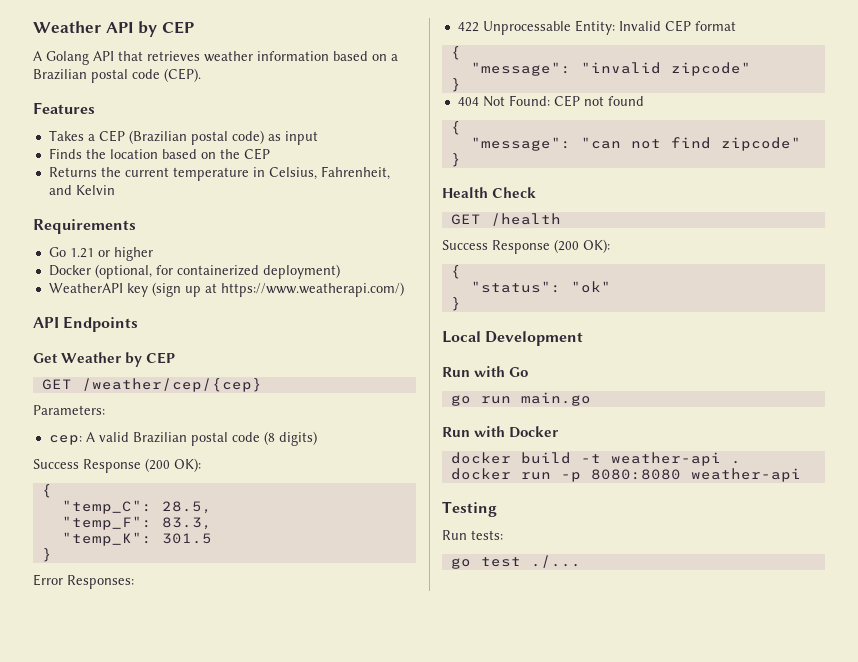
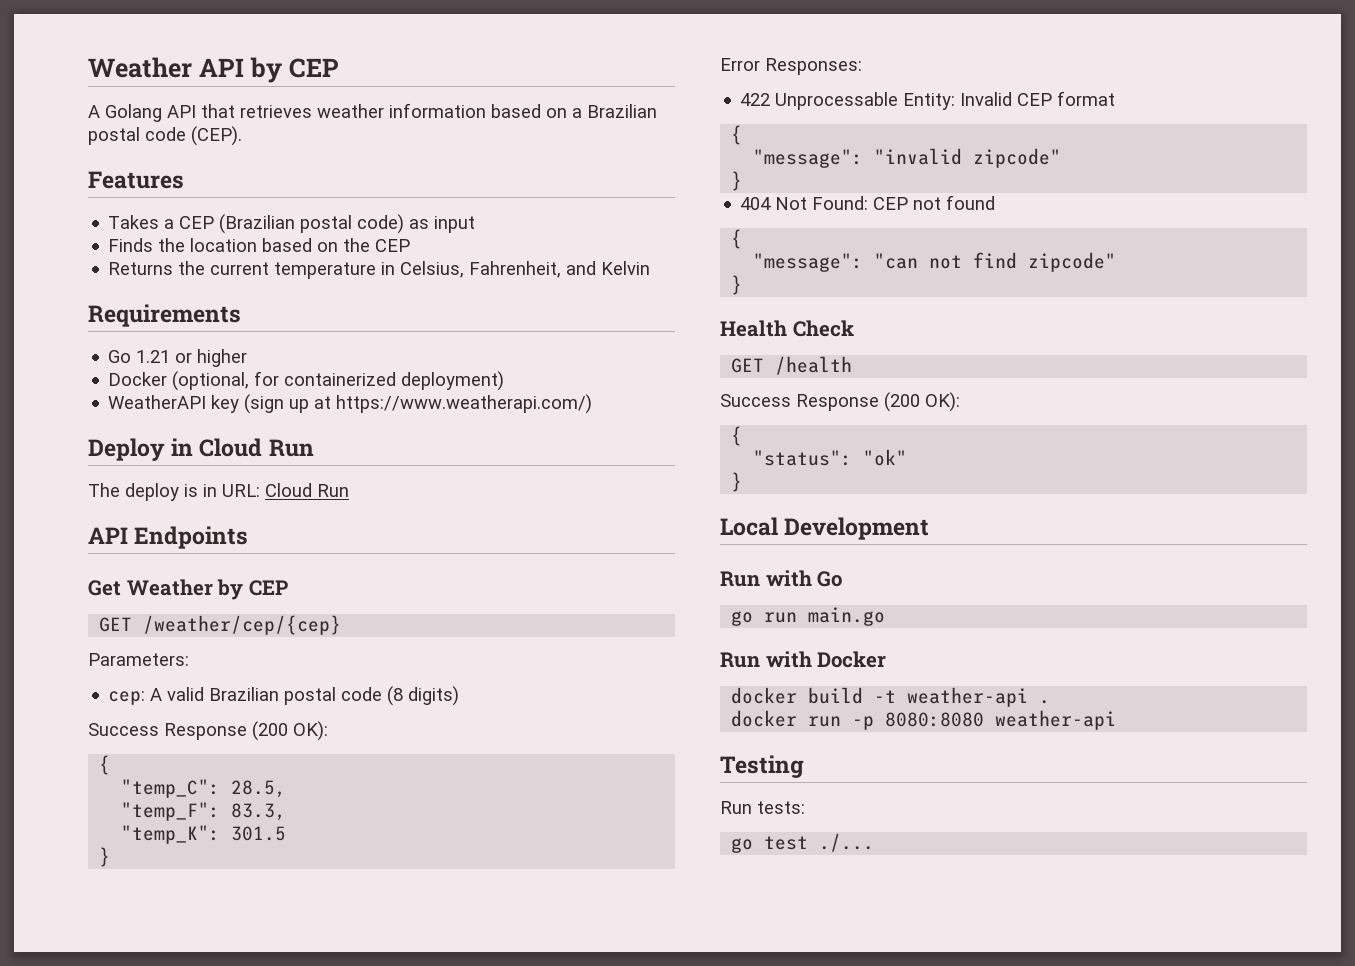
+ Deploy in Cloud Run
+ The deploy is in URL: Cloud Run

